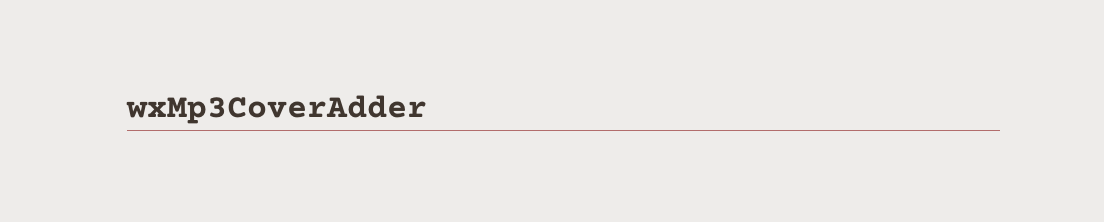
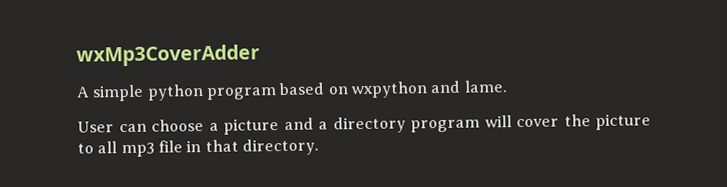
+ A simple python program based on wxpython and lame.
+ User can choose a picture and a directory program will cover the picture to all mp3 file in that directory.

